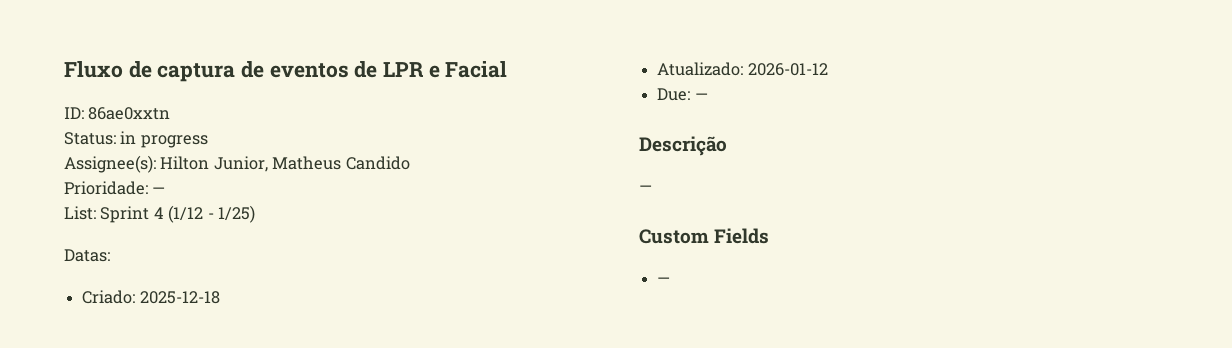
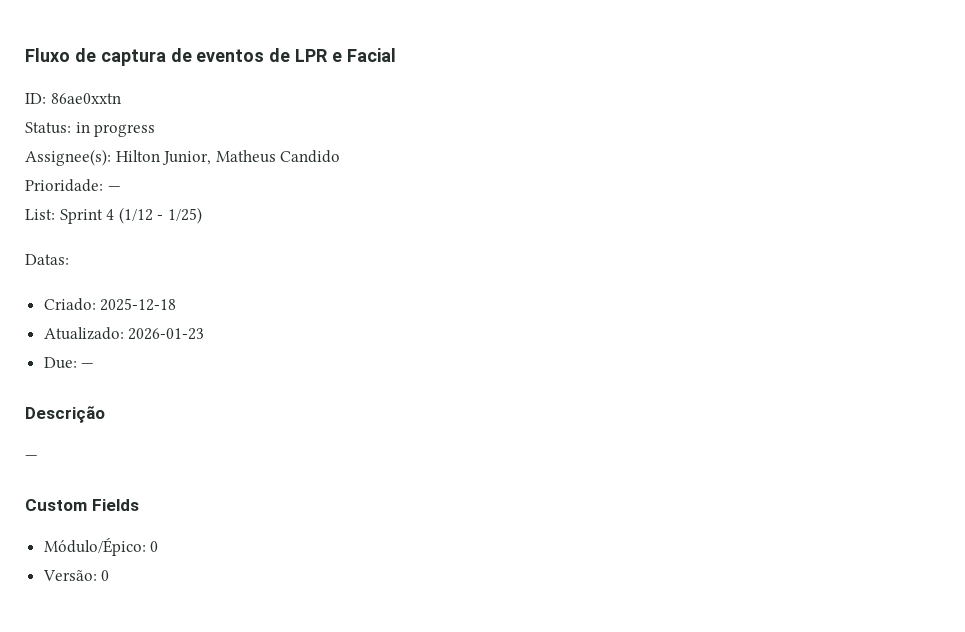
- Atualizado: 2026-01-12
+ Atualizado: 2026-01-23
  Custom Fields
- —
+ Módulo/Épico: 0
+ Versão: 0

